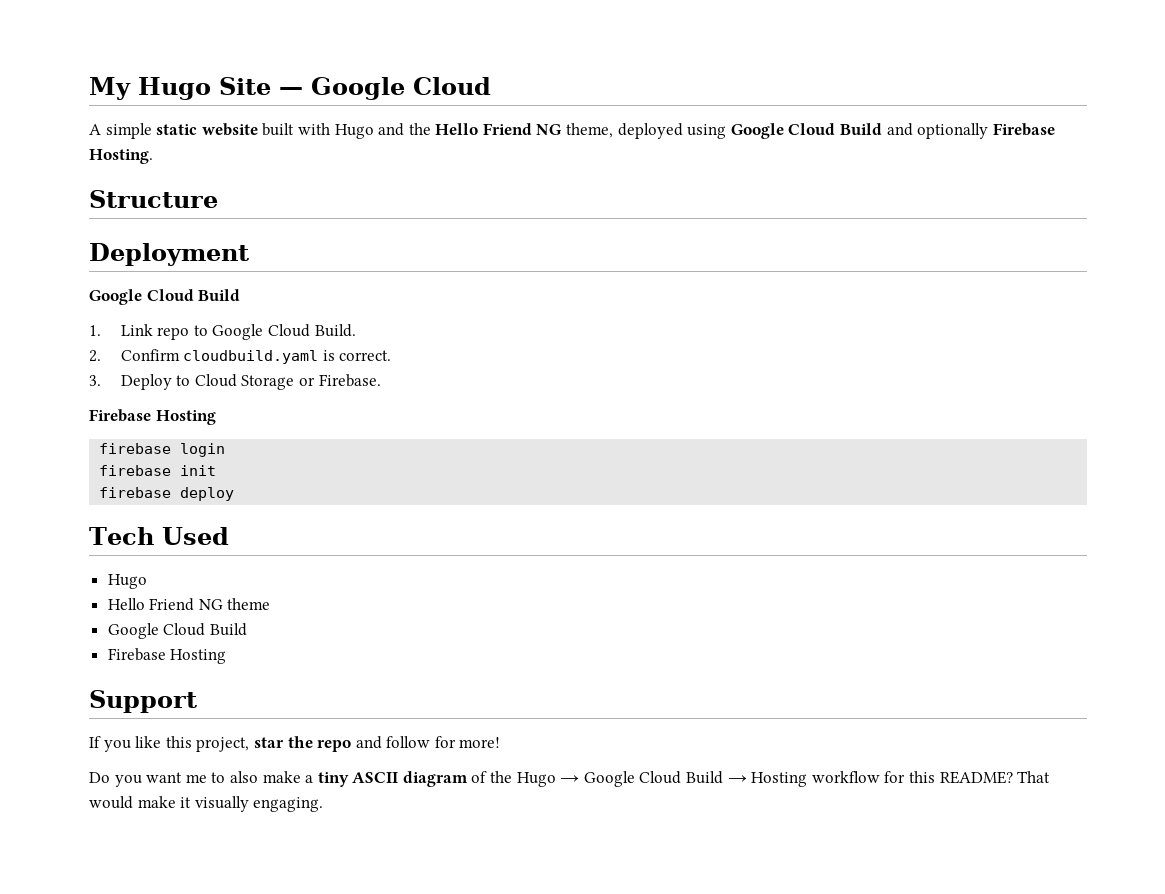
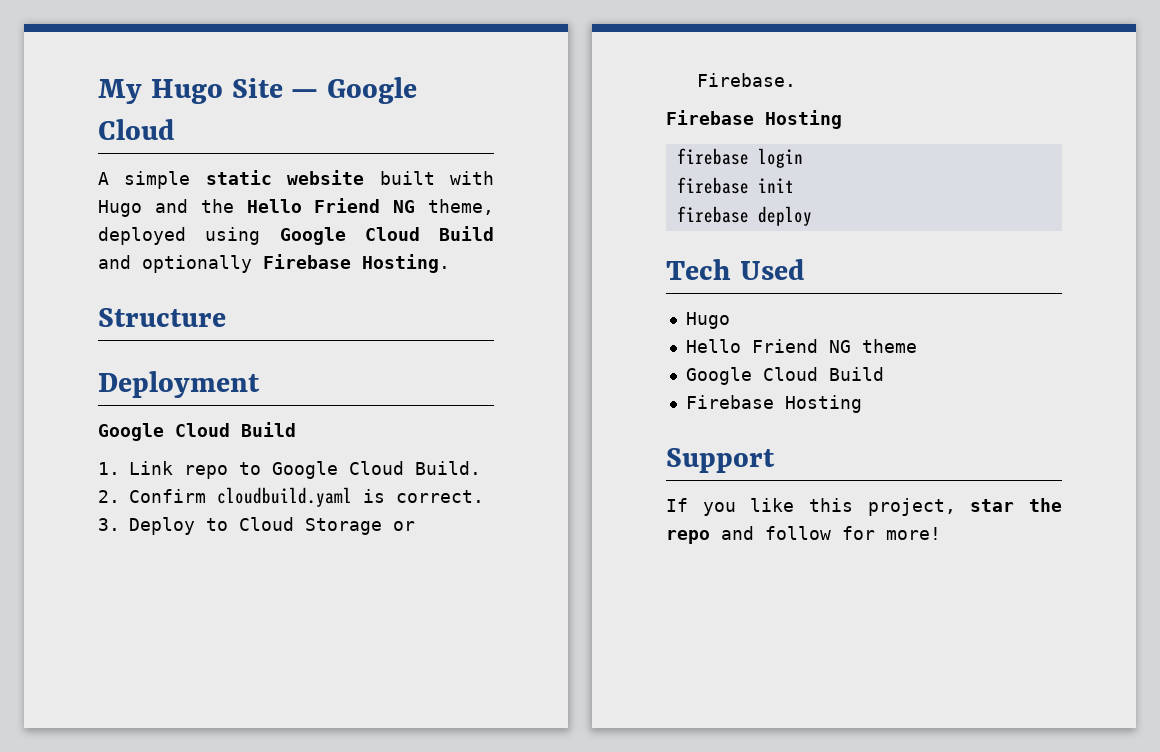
- Do you want me to also make a tiny ASCII diagram of the Hugo → Google Cloud Build → Hosting workflow for this README? That would make it visually engaging.

